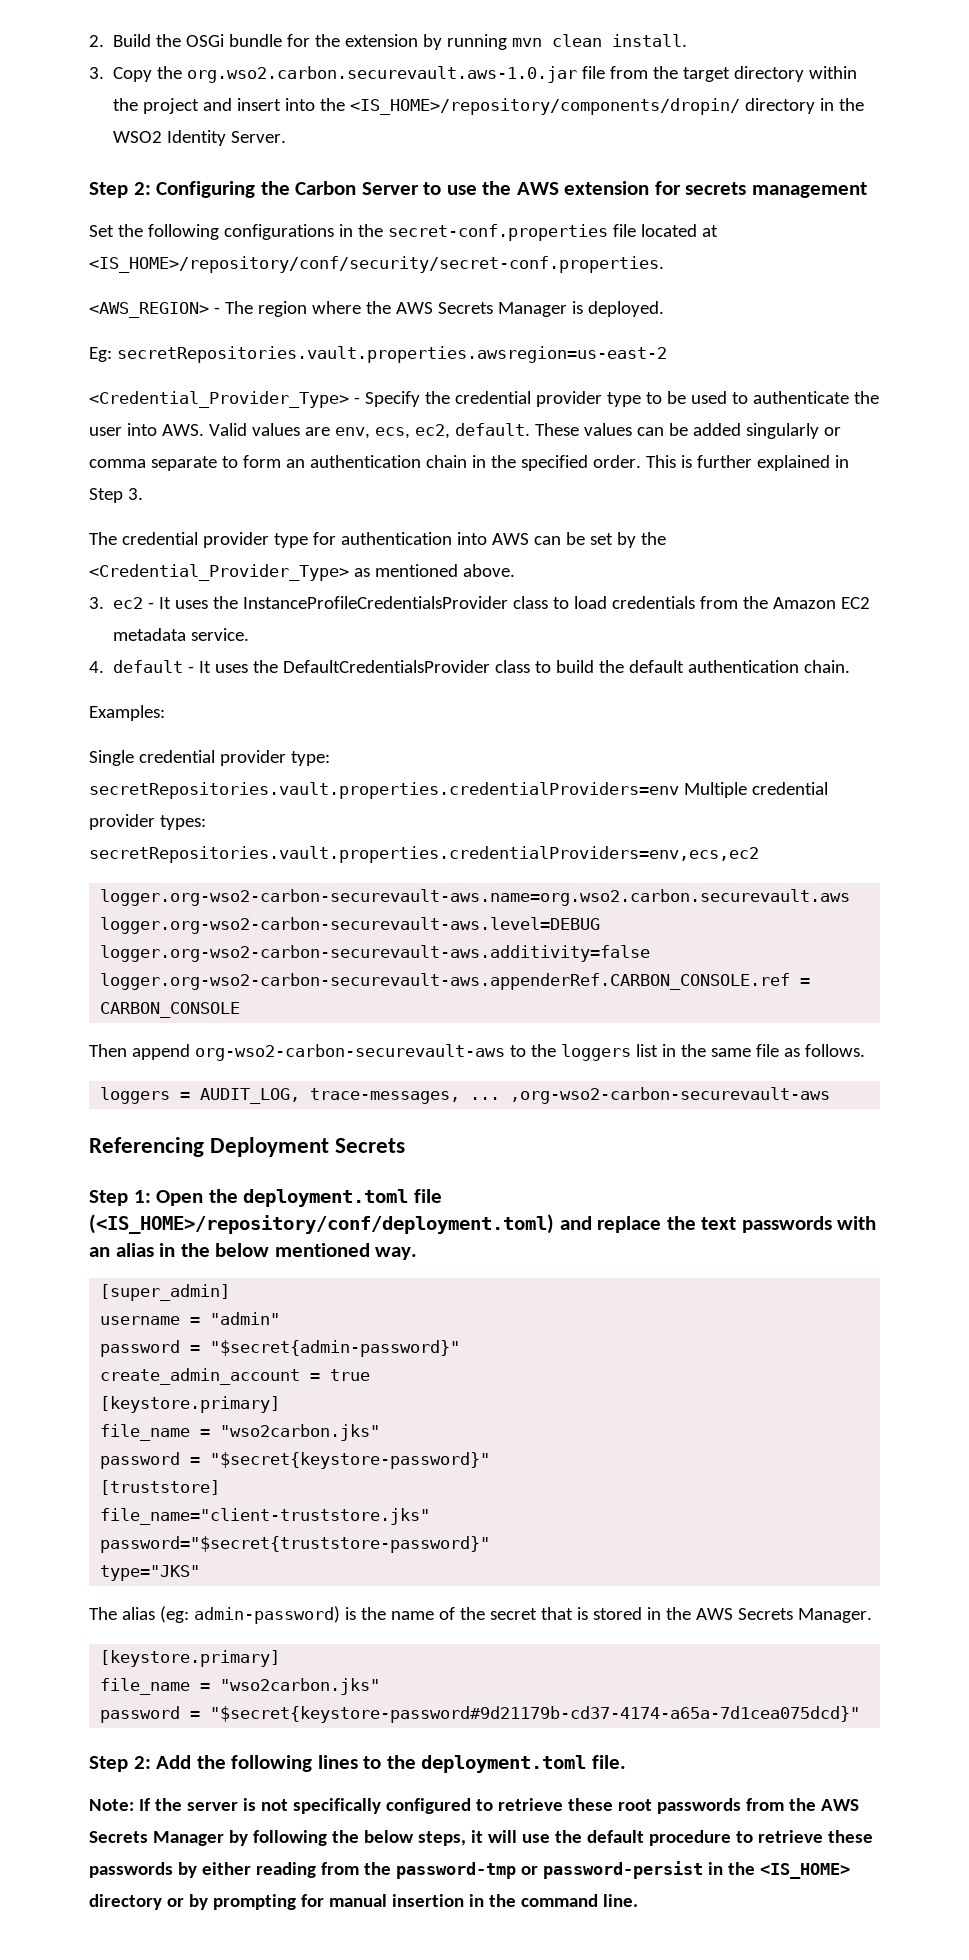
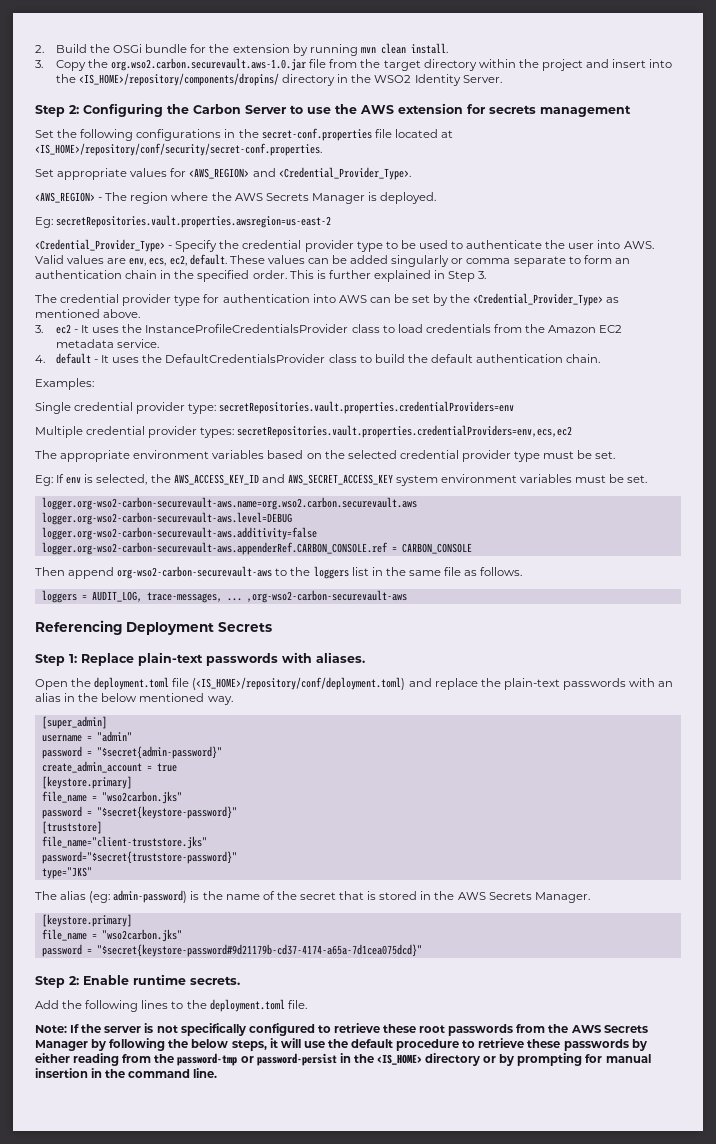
- 3. Copy the org.wso2.carbon.securevault.aws-1.0.jar file from the target directory within the project and insert into the <IS_HOME>/repository/components/dropin/ directory in the WSO2 Identity Server.
+ 3. Copy the org.wso2.carbon.securevault.aws-1.0.jar file from the target directory within the project and insert into the <IS_HOME>/repository/components/dropins/ directory in the WSO2 Identity Server.
+ Set appropriate values for <AWS_REGION> and <Credential_Provider_Type>.
- Single credential provider type: secretRepositories.vault.properties.credentialProviders=env Multiple credential provider types: secretRepositories.vault.properties.credentialProviders=env,ecs,ec2
+ Single credential provider type: secretRepositories.vault.properties.credentialProviders=env
+ Multiple credential provider types: secretRepositories.vault.properties.credentialProviders=env,ecs,ec2
+ The appropriate environment variables based on the selected credential provider type must be set.
+ Eg: If env is selected, the AWS_ACCESS_KEY_ID and AWS_SECRET_ACCESS_KEY system environment variables must be set.
- Step 1: Open the deployment.toml file (<IS_HOME>/repository/conf/deployment.toml) and replace the text passwords with an alias in the below mentioned way.
+ Step 1: Replace plain-text passwords with aliases.
+ Open the deployment.toml file (<IS_HOME>/repository/conf/deployment.toml) and replace the plain-text passwords with an alias in the below mentioned way.
- Step 2: Add the following lines to the deployment.toml file.
+ Step 2: Enable runtime secrets.
+ Add the following lines to the deployment.toml file.

